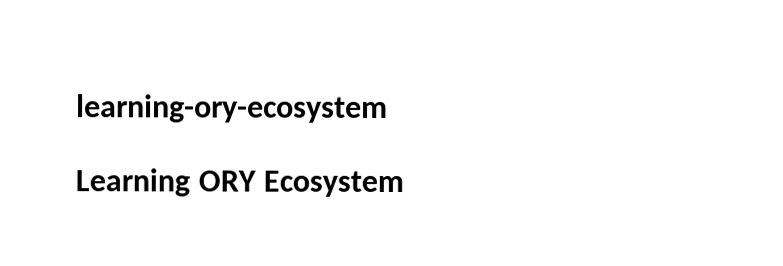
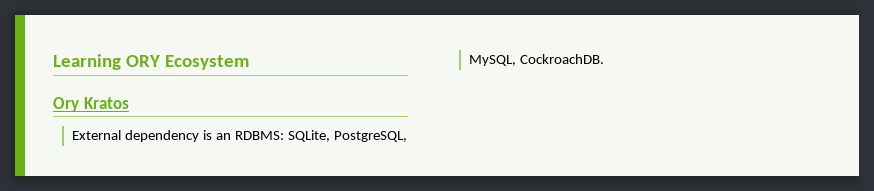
- learning-ory-ecosystem
+ Ory Kratos
+ External dependency is an RDBMS: SQLite, PostgreSQL, MySQL, CockroachDB.

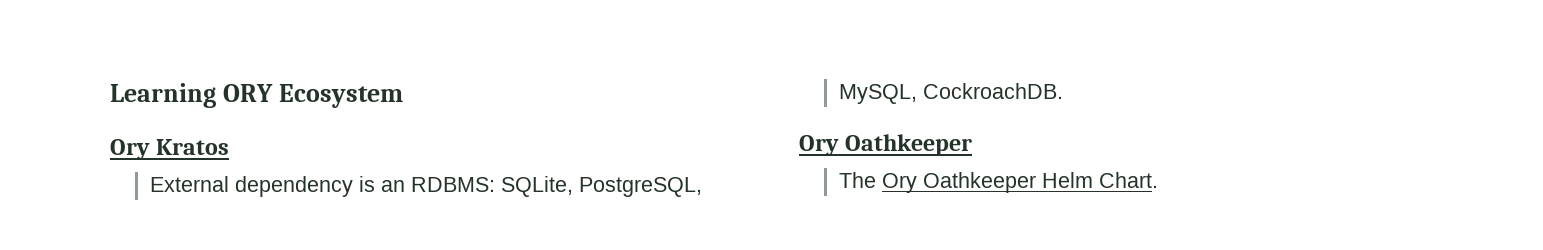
  External dependency is an RDBMS: SQLite, PostgreSQL, MySQL, CockroachDB.
+ Ory Oathkeeper
+ The Ory Oathkeeper Helm Chart.

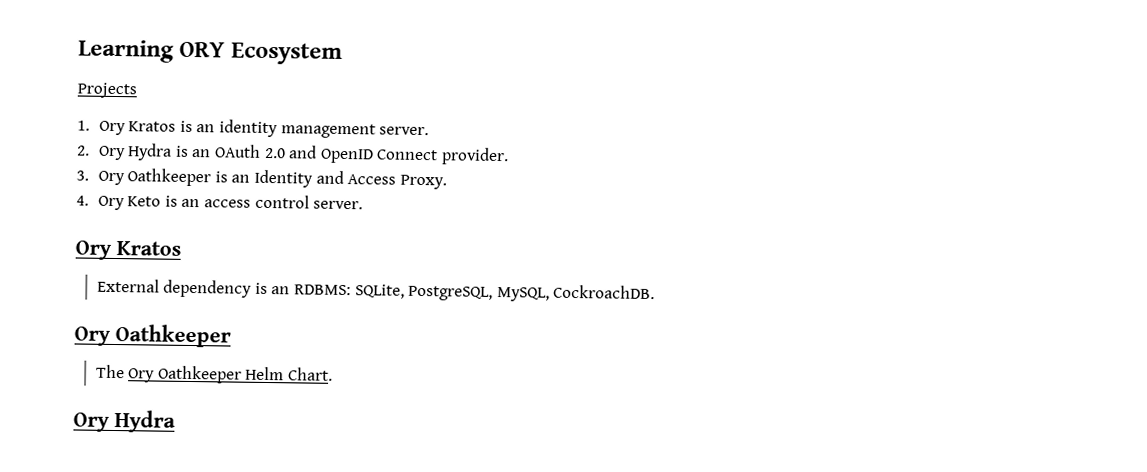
+ Projects
+ 1. Ory Kratos is an identity management server.
+ 2. Ory Hydra is an OAuth 2.0 and OpenID Connect provider.
+ 3. Ory Oathkeeper is an Identity and Access Proxy.
+ 4. Ory Keto is an access control server.
  The Ory Oathkeeper Helm Chart.
+ Ory Hydra

